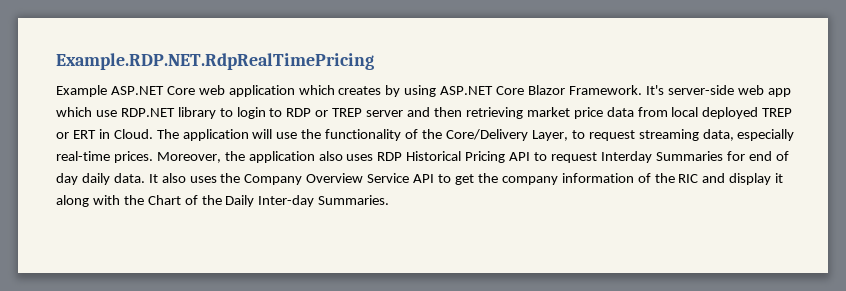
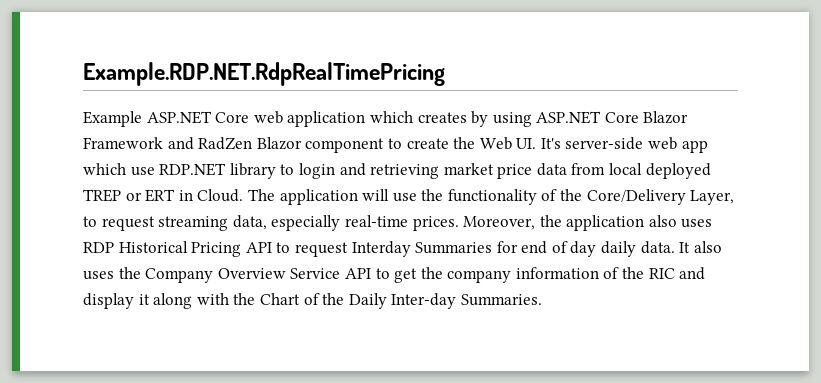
- Example ASP.NET Core web application which creates by using ASP.NET Core Blazor Framework. It's server-side web app which use RDP.NET library to login to RDP or TREP server and then retrieving market price data from local deployed TREP or ERT in Cloud.
+ Example ASP.NET Core web application which creates by using ASP.NET Core Blazor Framework and RadZen Blazor component to create the Web UI. It's server-side web app which use RDP.NET library to login and retrieving market price data from local deployed TREP or ERT in Cloud.

